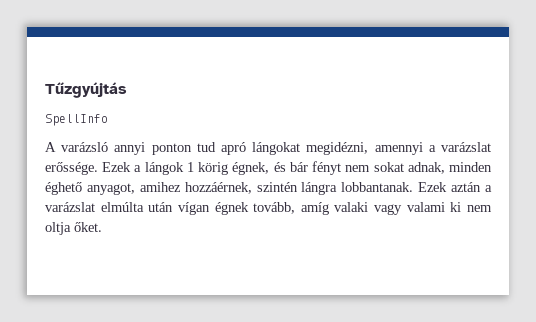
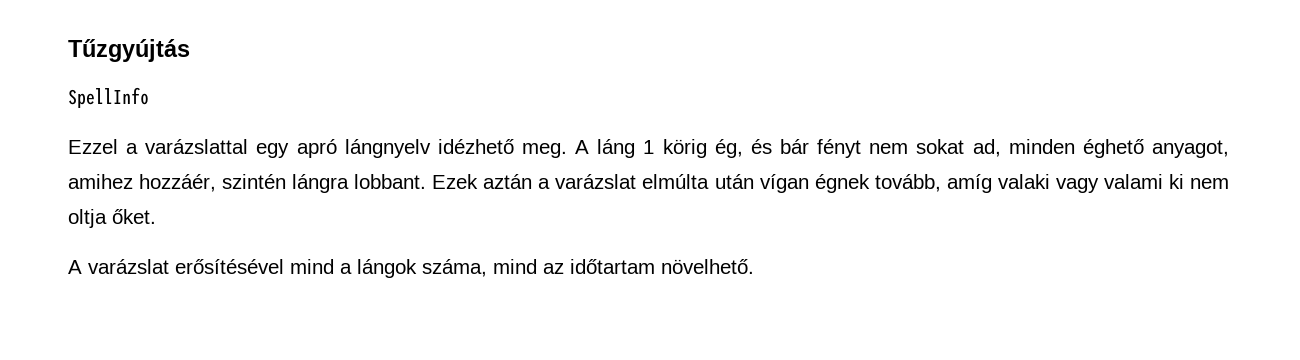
- A varázsló annyi ponton tud apró lángokat megidézni, amennyi a varázslat erőssége. Ezek a lángok 1 körig égnek, és bár fényt nem sokat adnak, minden éghető anyagot, amihez hozzáérnek, szintén lángra lobbantanak.
+ Ezzel a varázslattal egy apró lángnyelv idézhető meg. A láng 1 körig ég, és bár fényt nem sokat ad, minden éghető anyagot, amihez hozzáér, szintén lángra lobbant.
+ A varázslat erősítésével mind a lángok száma, mind az időtartam növelhető.

